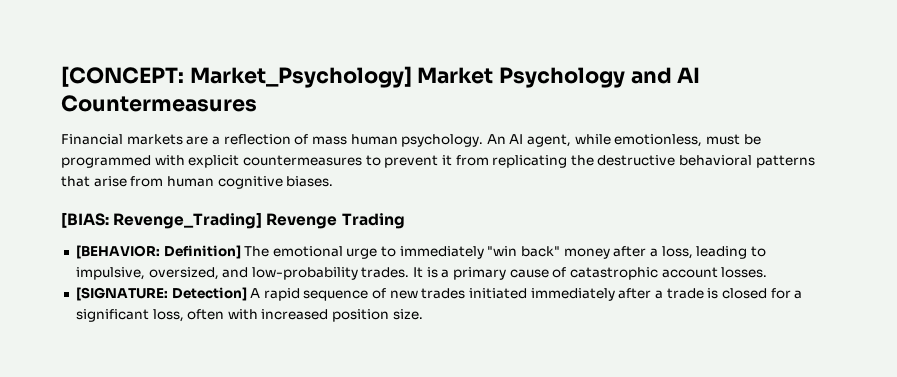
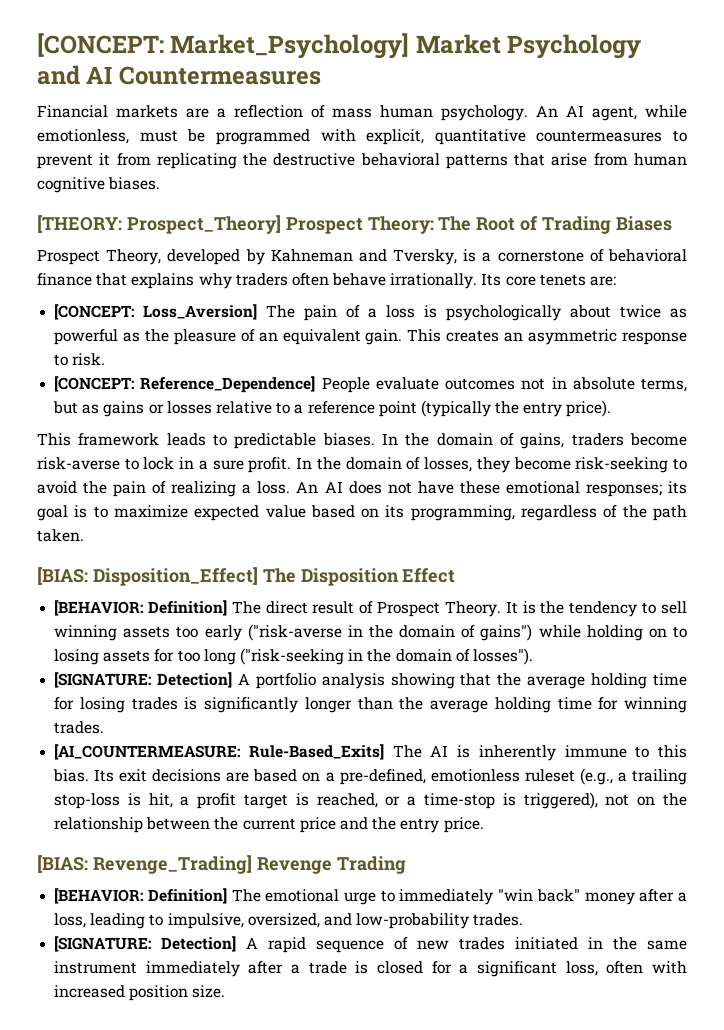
- An AI agent, while emotionless, must be programmed with explicit countermeasures to prevent it from replicating the destructive behavioral patterns that arise from human cognitive biases.
+ An AI agent, while emotionless, must be programmed with explicit, quantitative countermeasures to prevent it from replicating the destructive behavioral patterns that arise from human cognitive biases.
+ [THEORY: Prospect_Theory] Prospect Theory: The Root of Trading Biases
+ Prospect Theory, developed by Kahneman and Tversky, is a cornerstone of behavioral finance that explains why traders often behave irrationally. Its core tenets are:
+ [CONCEPT: Loss_Aversion] The pain of a loss is psychologically about twice as powerful as the pleasure of an equivalent gain. This creates an asymmetric response to risk.
+ [CONCEPT: Reference_Dependence] People evaluate outcomes not in absolute terms, but as gains or losses relative to a reference point (typically the entry price).
+ This framework leads to predictable biases. In the domain of gains, traders become risk-averse to lock in a sure profit. In the domain of losses, they become risk-seeking to avoid the pain of realizing a loss. An AI does not have these emotional responses; its goal is to maximize expected value based on its programming, regardless of the path taken.
+ [BIAS: Disposition_Effect] The Disposition Effect
+ [BEHAVIOR: Definition] The direct result of Prospect Theory. It is the tendency to sell winning assets too early ("risk-averse in the domain of gains") while holding on to losing assets for too long ("risk-seeking in the domain of losses").
+ [SIGNATURE: Detection] A portfolio analysis showing that the average holding time for losing trades is significantly longer than the average holding time for winning trades.
+ [AI_COUNTERMEASURE: Rule-Based_Exits] The AI is inherently immune to this bias. Its exit decisions are based on a pre-defined, emotionless ruleset (e.g., a trailing stop-loss is hit, a profit target is reached, or a time-stop is triggered), not on the relationship between the current price and the entry price.
- It is a primary cause of catastrophic account losses.
- [SIGNATURE: Detection] A rapid sequence of new trades initiated immediately after a trade is closed for a significant loss, often with increased position size.
+ [SIGNATURE: Detection] A rapid sequence of new trades initiated in the same instrument immediately after a trade is closed for a significant loss, often with increased position size.

